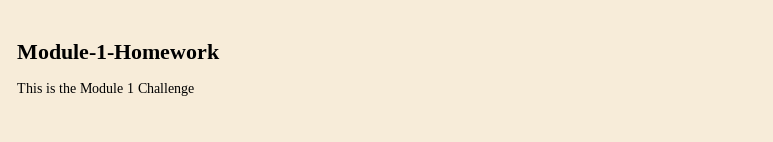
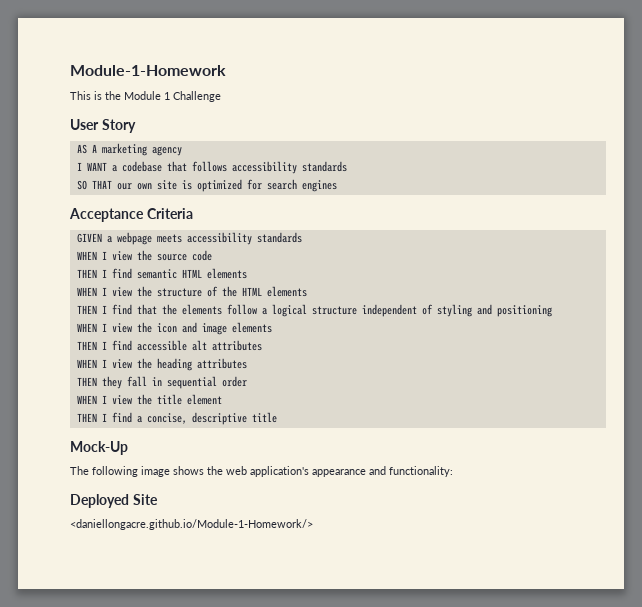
+ User Story
+ AS A marketing agency
+ I WANT a codebase that follows accessibility standards
+ SO THAT our own site is optimized for search engines
+ Acceptance Criteria
+ GIVEN a webpage meets accessibility standards
+ WHEN I view the source code
+ THEN I find semantic HTML elements
+ WHEN I view the structure of the HTML elements
+ THEN I find that the elements follow a logical structure independent of styling and positioning
+ WHEN I view the icon and image elements
+ THEN I find accessible alt attributes
+ WHEN I view the heading attributes
+ THEN they fall in sequential order
+ WHEN I view the title element
+ THEN I find a concise, descriptive title
+ Mock-Up
+ The following image shows the web application's appearance and functionality:
+ Deployed Site
+ <daniellongacre.github.io/Module-1-Homework/>

